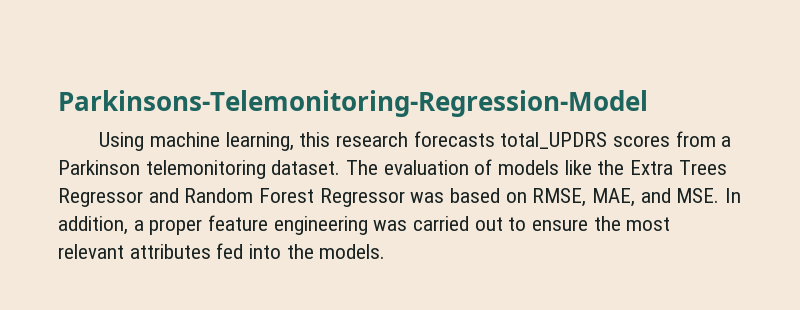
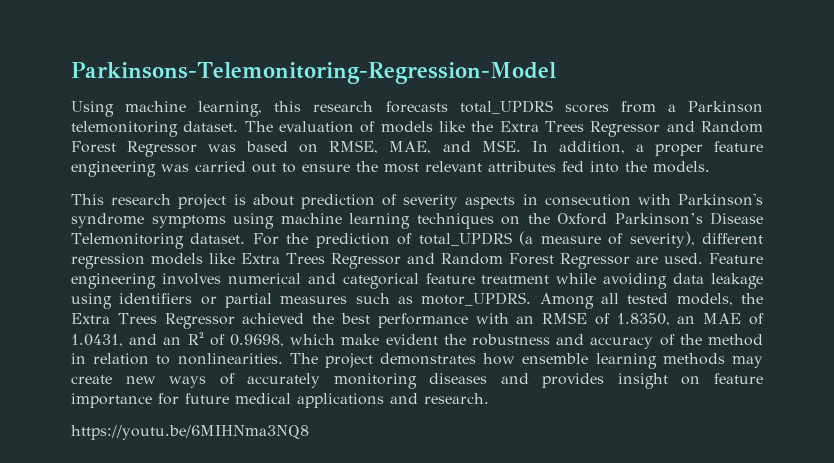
+ This research project is about prediction of severity aspects in consecution with Parkinson's syndrome symptoms using machine learning techniques on the Oxford Parkinson’s Disease Telemonitoring dataset. For the prediction of total_UPDRS (a measure of severity), different regression models like Extra Trees Regressor and Random Forest Regressor are used. Feature engineering involves numerical and categorical feature treatment while avoiding data leakage using identifiers or partial measures such as motor_UPDRS. Among all tested models, the Extra Trees Regressor achieved the best performance with an RMSE of 1.8350, an MAE of 1.0431, and an R² of 0.9698, which make evident the robustness and accuracy of the method in relation to nonlinearities. The project demonstrates how ensemble learning methods may create new ways of accurately monitoring diseases and provides insight on feature importance for future medical applications and research.
+ https://youtu.be/6MIHNma3NQ8

